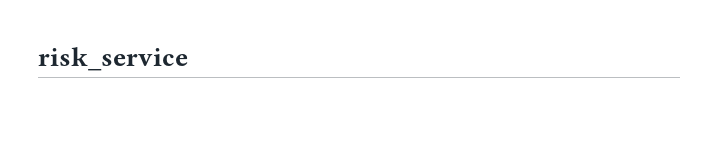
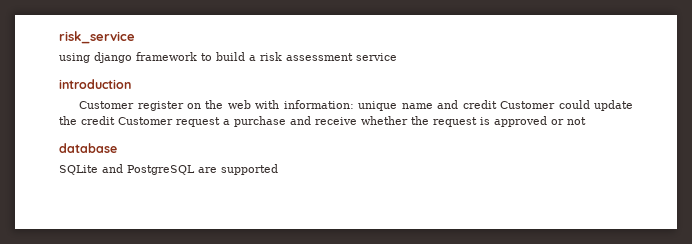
+ using django framework to build a risk assessment service
+ introduction
+ Customer register on the web with information: unique name and credit Customer could update the credit Customer request a purchase and receive whether the request is approved or not
+ database
+ SQLite and PostgreSQL are supported

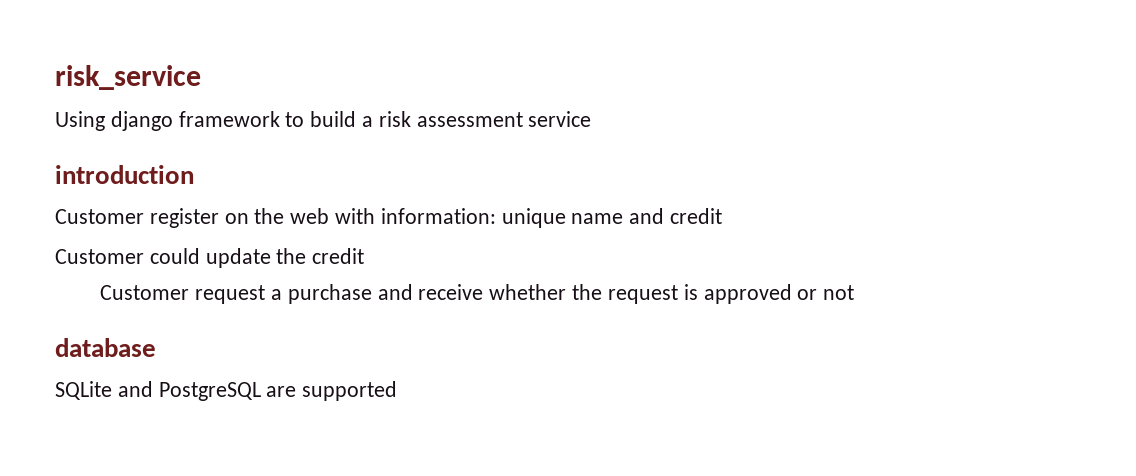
- using django framework to build a risk assessment service
+ Using django framework to build a risk assessment service
- Customer register on the web with information: unique name and credit Customer could update the credit Customer request a purchase and receive whether the request is approved or not
+ Customer register on the web with information: unique name and credit
+ Customer could update the credit
+ Customer request a purchase and receive whether the request is approved or not

